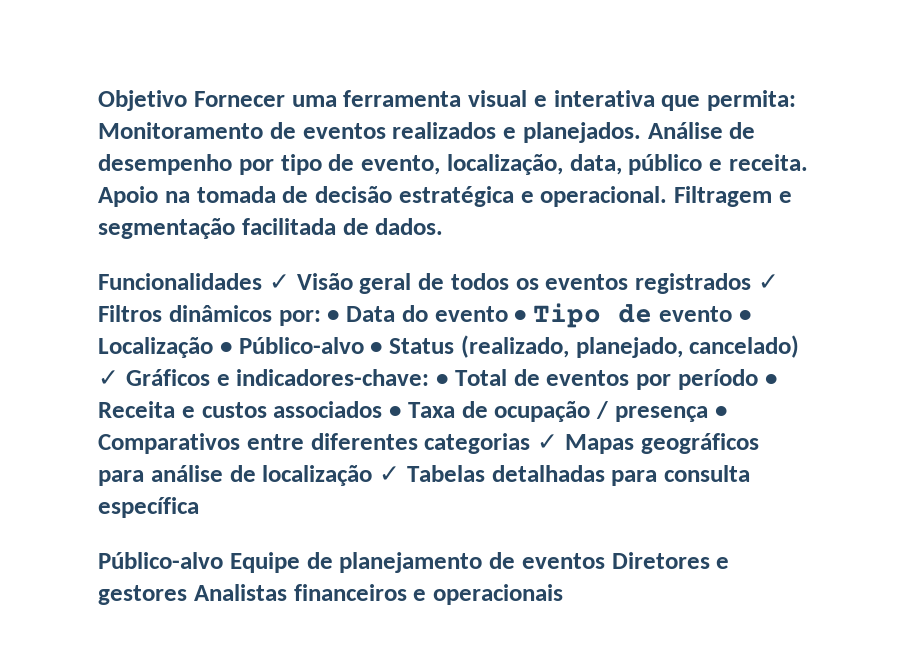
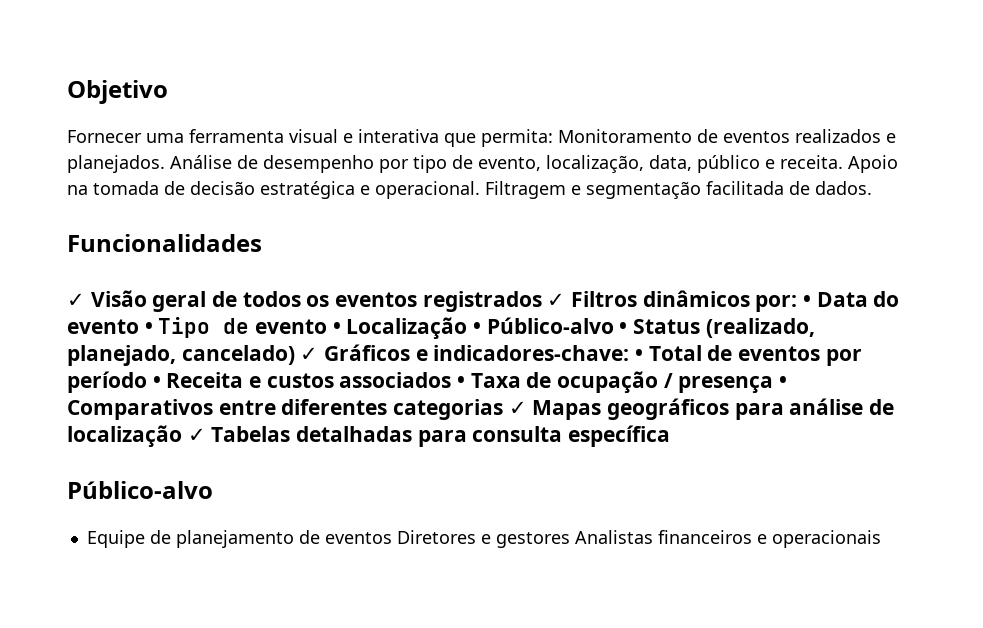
- Objetivo Fornecer uma ferramenta visual e interativa que permita: Monitoramento de eventos realizados e planejados.
+ Objetivo
+ Fornecer uma ferramenta visual e interativa que permita: Monitoramento de eventos realizados e planejados.
- Funcionalidades ✓ Visão geral de todos os eventos registrados ✓ Filtros dinâmicos por:
+ Funcionalidades
+ ✓ Visão geral de todos os eventos registrados ✓ Filtros dinâmicos por:
  • Total de eventos por período • Receita e custos associados • Taxa de ocupação / presença • Comparativos entre diferentes categorias ✓ Mapas geográficos para análise de localização ✓ Tabelas detalhadas para consulta específica
- Público-alvo Equipe de planejamento de eventos Diretores e gestores Analistas financeiros e operacionais
+ Público-alvo
+ Equipe de planejamento de eventos Diretores e gestores Analistas financeiros e operacionais

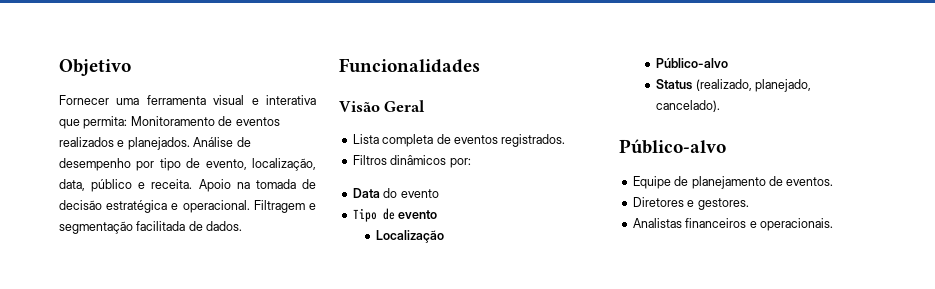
- ✓ Visão geral de todos os eventos registrados ✓ Filtros dinâmicos por: • Data do evento • Tipo de evento • Localização • Público-alvo • Status (realizado, planejado, cancelado) ✓ Gráficos e indicadores-chave: • Total de eventos por período • Receita e custos associados • Taxa de ocupação / presença • Comparativos entre diferentes categorias ✓ Mapas geográficos para análise de localização ✓ Tabelas detalhadas para consulta específica
+ Visão Geral
+ Lista completa de eventos registrados.
+ Filtros dinâmicos por:
+ Data do evento
+ Tipo de evento
+ Localização
+ Público-alvo
+ Status (realizado, planejado, cancelado).
- Equipe de planejamento de eventos Diretores e gestores Analistas financeiros e operacionais
+ Equipe de planejamento de eventos.
+ Diretores e gestores.
+ Analistas financeiros e operacionais.

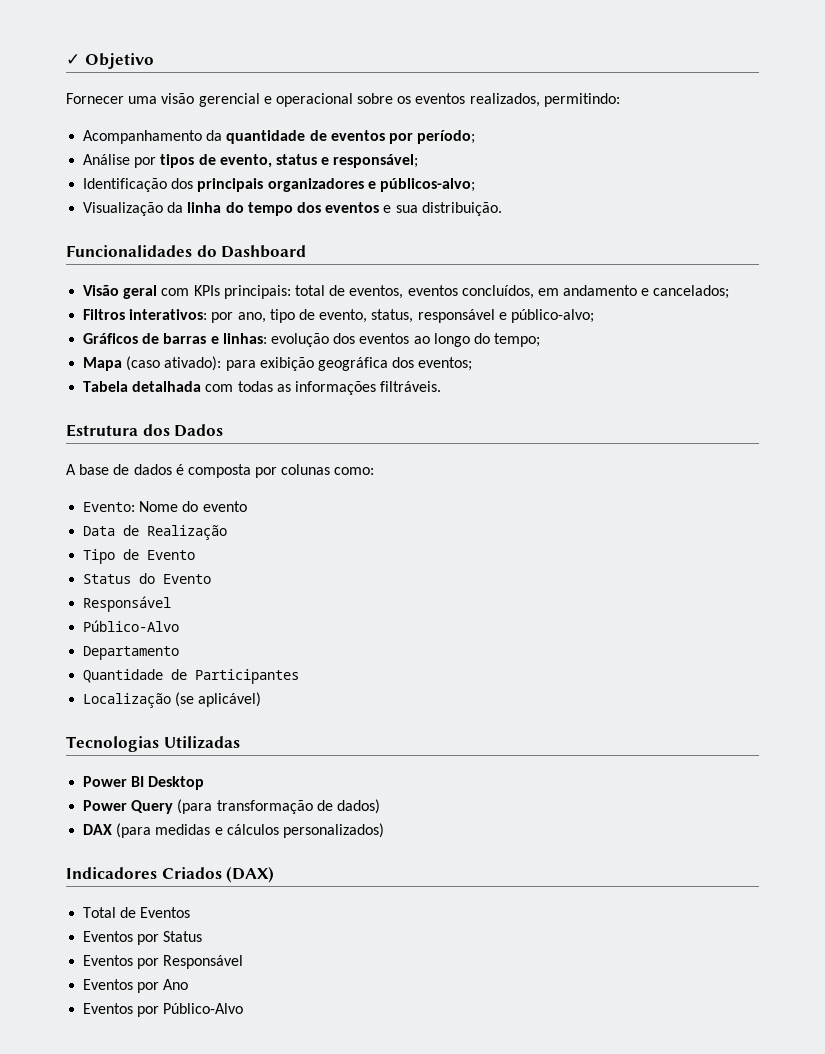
- Objetivo
+ ✓ Objetivo
- Fornecer uma ferramenta visual e interativa que permita: Monitoramento de eventos realizados e planejados. Análise de desempenho por tipo de evento, localização, data, público e receita. Apoio na tomada de decisão estratégica e operacional. Filtragem e segmentação facilitada de dados.
- Funcionalidades
- Visão Geral
- Lista completa de eventos registrados.
- Filtros dinâmicos por:
- Data do evento
+ Fornecer uma visão gerencial e operacional sobre os eventos realizados, permitindo:
+ Acompanhamento da quantidade de eventos por período;
+ Análise por tipos de evento, status e responsável;
+ Identificação dos principais organizadores e públicos-alvo;
+ Visualização da linha do tempo dos eventos e sua distribuição.
+ Funcionalidades do Dashboard
+ Visão geral com KPIs principais: total de eventos, eventos concluídos, em andamento e cancelados;
+ Filtros interativos: por ano, tipo de evento, status, responsável e público-alvo;
+ Gráficos de barras e linhas: evolução dos eventos ao longo do tempo;
+ Mapa (caso ativado): para exibição geográfica dos eventos;
+ Tabela detalhada com todas as informações filtráveis.
+ Estrutura dos Dados
+ A base de dados é composta por colunas como:
+ Evento: Nome do evento
+ Data de Realização
- Tipo de evento
- Localização
- Público-alvo
- Status (realizado, planejado, cancelado).
- Público-alvo
- Equipe de planejamento de eventos.
- Diretores e gestores.
- Analistas financeiros e operacionais.
+ Tipo de Evento
+ Status do Evento
+ Responsável
+ Público-Alvo
+ Departamento
+ Quantidade de Participantes
+ Localização (se aplicável)
+ Tecnologias Utilizadas
+ Power BI Desktop
+ Power Query (para transformação de dados)
+ DAX (para medidas e cálculos personalizados)
+ Indicadores Criados (DAX)
+ Total de Eventos
+ Eventos por Status
+ Eventos por Responsável
+ Eventos por Ano
+ Eventos por Público-Alvo

